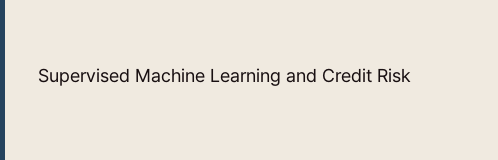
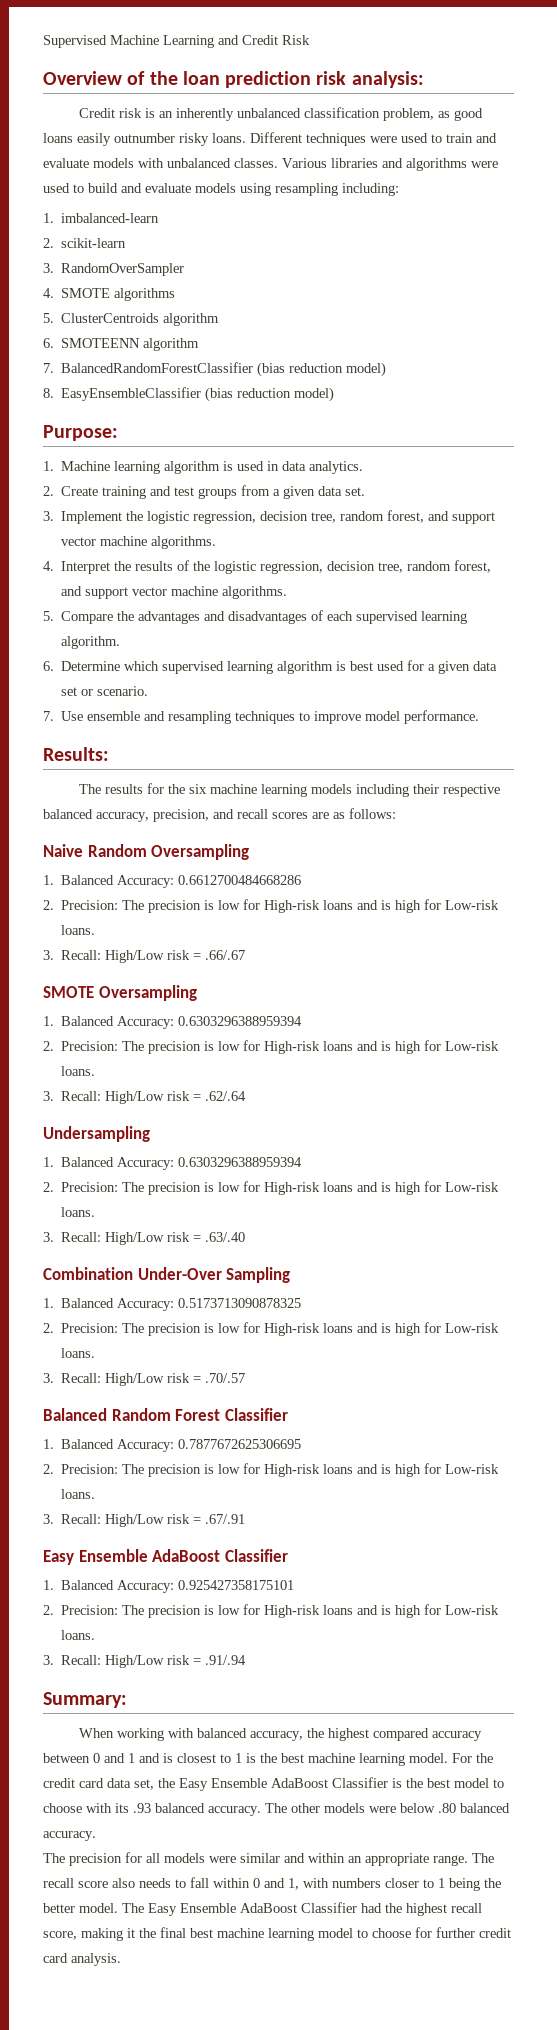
+ Overview of the loan prediction risk analysis:
+ Credit risk is an inherently unbalanced classification problem, as good loans easily outnumber risky loans. Different techniques were used to train and evaluate models with unbalanced classes. Various libraries and algorithms were used to build and evaluate models using resampling including:
+ 1. imbalanced-learn
+ 2. scikit-learn
+ 3. RandomOverSampler
+ 4. SMOTE algorithms
+ 5. ClusterCentroids algorithm
+ 6. SMOTEENN algorithm
+ 7. BalancedRandomForestClassifier (bias reduction model)
+ 8. EasyEnsembleClassifier (bias reduction model)
+ Purpose:
+ 1. Machine learning algorithm is used in data analytics.
+ 2. Create training and test groups from a given data set.
+ 3. Implement the logistic regression, decision tree, random forest, and support vector machine algorithms.
+ 4. Interpret the results of the logistic regression, decision tree, random forest, and support vector machine algorithms.
+ 5. Compare the advantages and disadvantages of each supervised learning algorithm.
+ 6. Determine which supervised learning algorithm is best used for a given data set or scenario.
+ 7. Use ensemble and resampling techniques to improve model performance.
+ Results:
+ The results for the six machine learning models including their respective balanced accuracy, precision, and recall scores are as follows:
+ Naive Random Oversampling
+ 1. Balanced Accuracy: 0.6612700484668286
+ 2. Precision: The precision is low for High-risk loans and is high for Low-risk loans.
+ 3. Recall: High/Low risk = .66/.67
+ SMOTE Oversampling
+ 1. Balanced Accuracy: 0.6303296388959394
+ 2. Precision: The precision is low for High-risk loans and is high for Low-risk loans.
+ 3. Recall: High/Low risk = .62/.64
+ Undersampling
+ 1. Balanced Accuracy: 0.6303296388959394
+ 2. Precision: The precision is low for High-risk loans and is high for Low-risk loans.
+ 3. Recall: High/Low risk = .63/.40
+ Combination Under-Over Sampling
+ 1. Balanced Accuracy: 0.5173713090878325
+ 2. Precision: The precision is low for High-risk loans and is high for Low-risk loans.
+ 3. Recall: High/Low risk = .70/.57
+ Balanced Random Forest Classifier
+ 1. Balanced Accuracy: 0.7877672625306695
+ 2. Precision: The precision is low for High-risk loans and is high for Low-risk loans.
+ 3. Recall: High/Low risk = .67/.91
+ Easy Ensemble AdaBoost Classifier
+ 1. Balanced Accuracy: 0.925427358175101
+ 2. Precision: The precision is low for High-risk loans and is high for Low-risk loans.
+ 3. Recall: High/Low risk = .91/.94
+ Summary:
+ When working with balanced accuracy, the highest compared accuracy between 0 and 1 and is closest to 1 is the best machine learning model. For the credit card data set, the Easy Ensemble AdaBoost Classifier is the best model to choose with its .93 balanced accuracy. The other models were below .80 balanced accuracy.
+ The precision for all models were similar and within an appropriate range. The recall score also needs to fall within 0 and 1, with numbers closer to 1 being the better model. The Easy Ensemble AdaBoost Classifier had the highest recall score, making it the final best machine learning model to choose for further credit card analysis.

